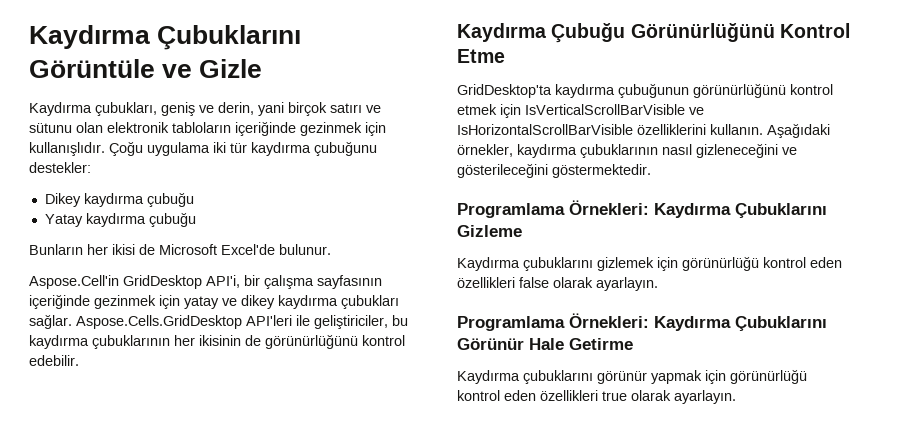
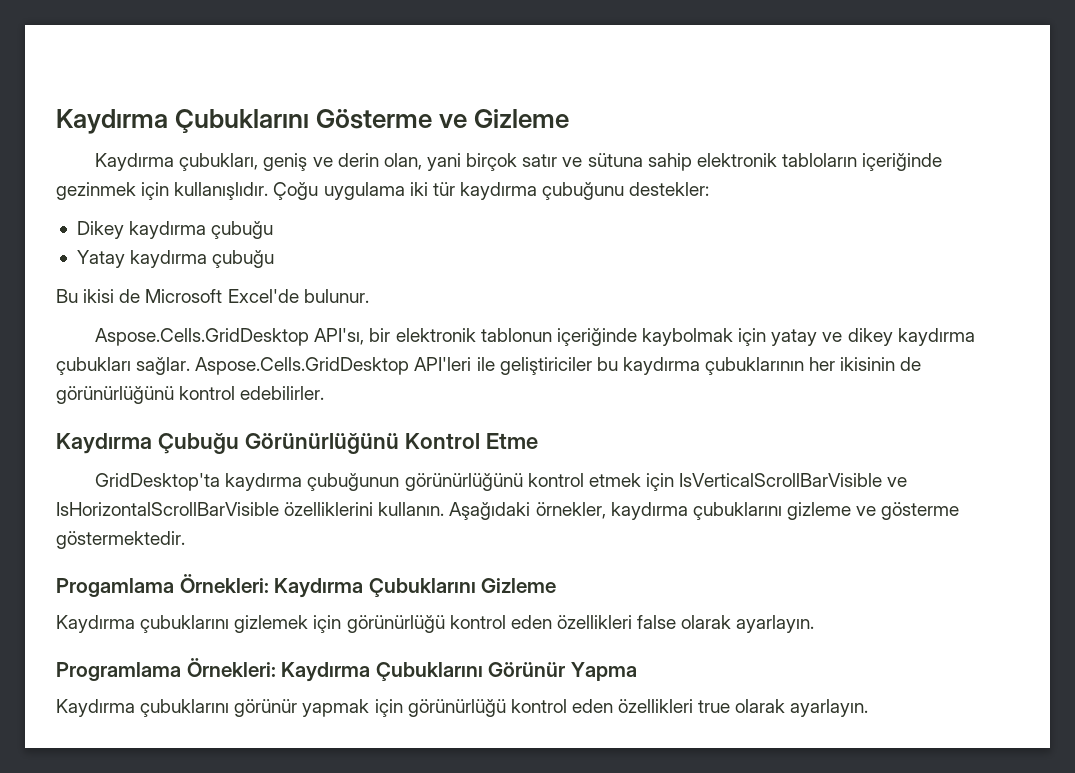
- Kaydırma Çubuklarını Görüntüle ve Gizle
+ Kaydırma Çubuklarını Gösterme ve Gizleme
- Kaydırma çubukları, geniş ve derin, yani birçok satırı ve sütunu olan elektronik tabloların içeriğinde gezinmek için kullanışlıdır.
+ Kaydırma çubukları, geniş ve derin olan, yani birçok satır ve sütuna sahip elektronik tabloların içeriğinde gezinmek için kullanışlıdır.
- Bunların her ikisi de Microsoft Excel'de bulunur.
+ Bu ikisi de Microsoft Excel'de bulunur.
- Aspose.Cell'in GridDesktop API'i, bir çalışma sayfasının içeriğinde gezinmek için yatay ve dikey kaydırma çubukları sağlar.
+ Aspose.Cells.GridDesktop API'sı, bir elektronik tablonun içeriğinde kaybolmak için yatay ve dikey kaydırma çubukları sağlar.
- Aspose.Cells.GridDesktop API'leri ile geliştiriciler, bu kaydırma çubuklarının her ikisinin de görünürlüğünü kontrol edebilir.
+ Aspose.Cells.GridDesktop API'leri ile geliştiriciler bu kaydırma çubuklarının her ikisinin de görünürlüğünü kontrol edebilirler.
- Aşağıdaki örnekler, kaydırma çubuklarının nasıl gizleneceğini ve gösterileceğini göstermektedir.
+ Aşağıdaki örnekler, kaydırma çubuklarını gizleme ve gösterme göstermektedir.
- Programlama Örnekleri: Kaydırma Çubuklarını Gizleme
+ Progamlama Örnekleri: Kaydırma Çubuklarını Gizleme
- Programlama Örnekleri: Kaydırma Çubuklarını Görünür Hale Getirme
+ Programlama Örnekleri: Kaydırma Çubuklarını Görünür Yapma

